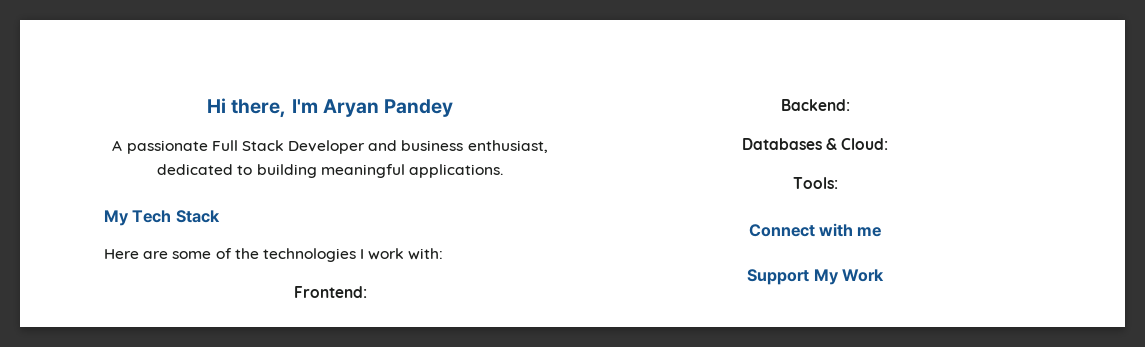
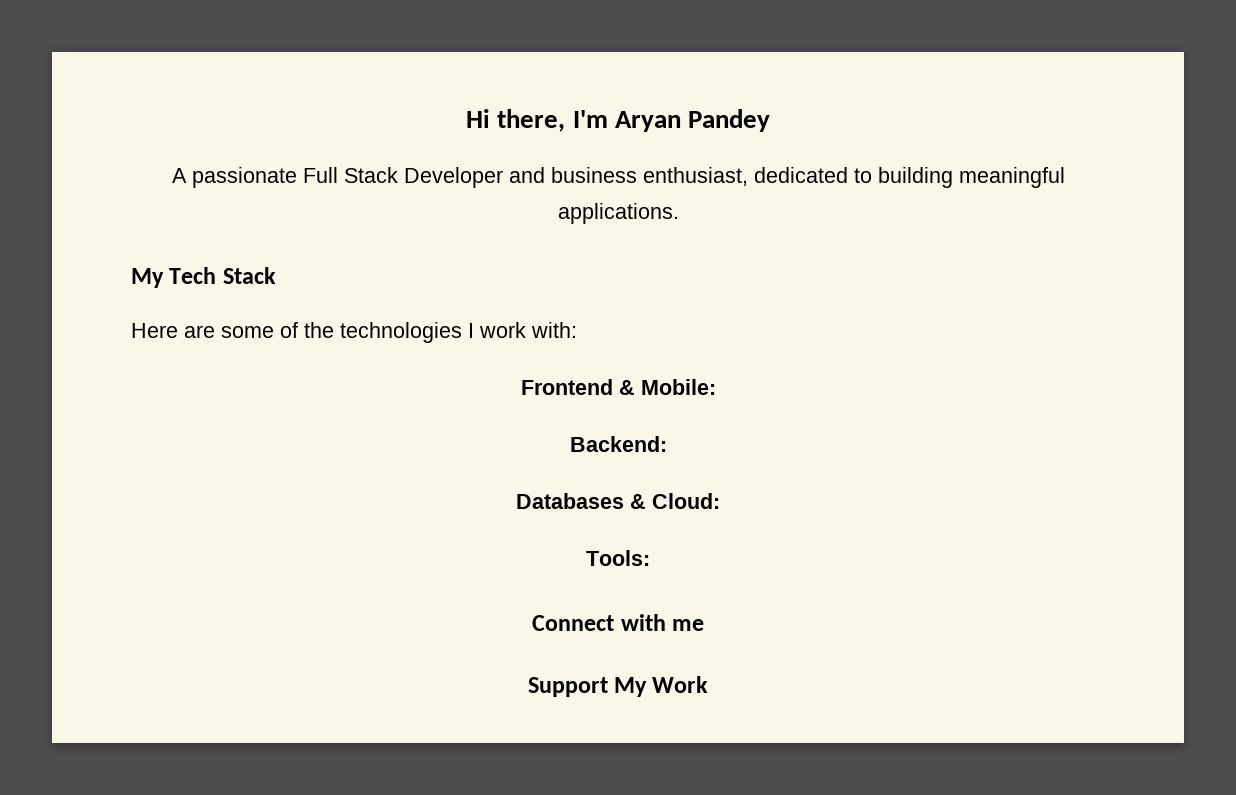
- Frontend:
+ Frontend & Mobile:

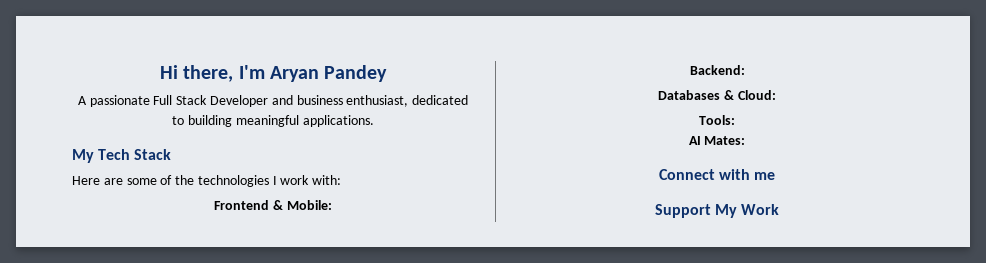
+ AI Mates:

